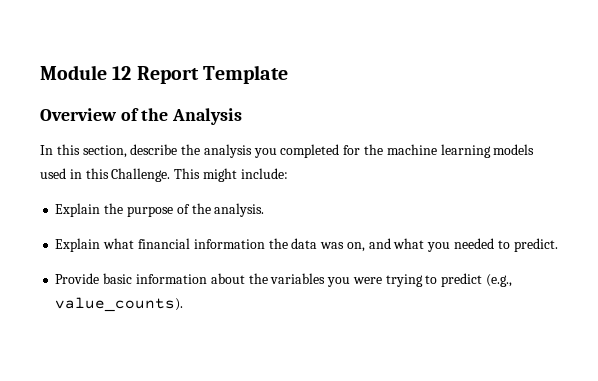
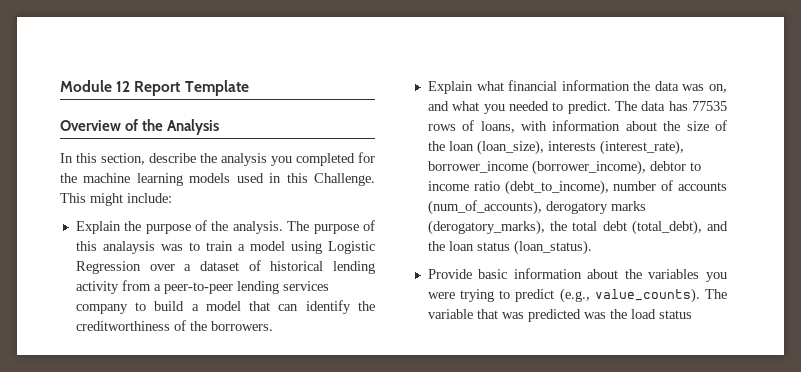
+ The purpose of this analaysis was to train a model using Logistic Regression over a dataset of historical lending activity from a peer-to-peer lending services company to build a model that can identify the creditworthiness of the borrowers.
+ The data has 77535 rows of loans, with information about the size of the loan (loan_size), interests (interest_rate), borrower_income (borrower_income), debtor to income ratio (debt_to_income), number of accounts (num_of_accounts), derogatory marks (derogatory_marks), the total debt (total_debt), and the loan status (loan_status).
+ The variable that was predicted was the load status

